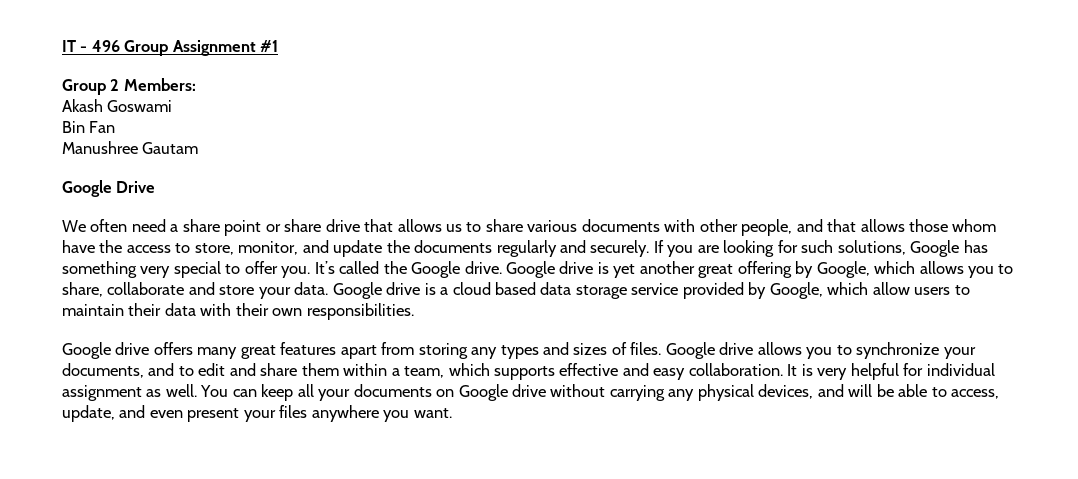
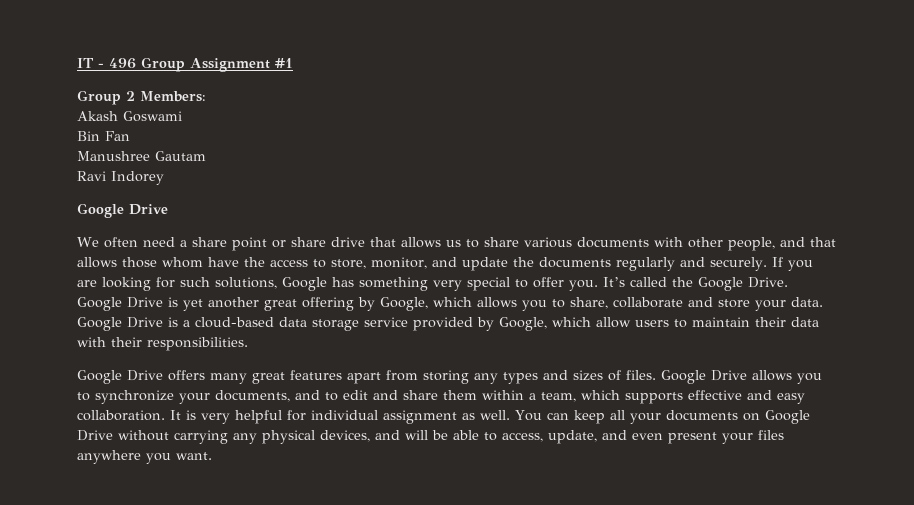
+ Ravi Indorey
- It’s called the Google drive. Google drive is yet another great offering by Google, which allows you to share, collaborate and store your data.
+ It’s called the Google Drive. Google Drive is yet another great offering by Google, which allows you to share, collaborate and store your data.
- Google drive is a cloud based data storage service provided by Google, which allow users to maintain their data with their own responsibilities.
+ Google Drive is a cloud-based data storage service provided by Google, which allow users to maintain their data with their responsibilities.
- Google drive offers many great features apart from storing any types and sizes of files.
+ Google Drive offers many great features apart from storing any types and sizes of files.
- Google drive allows you to synchronize your documents, and to edit and share them within a team, which supports effective and easy collaboration.
+ Google Drive allows you to synchronize your documents, and to edit and share them within a team, which supports effective and easy collaboration.
- You can keep all your documents on Google drive without carrying any physical devices, and will be able to access, update, and even present your files anywhere you want.
+ You can keep all your documents on Google Drive without carrying any physical devices, and will be able to access, update, and even present your files anywhere you want.

